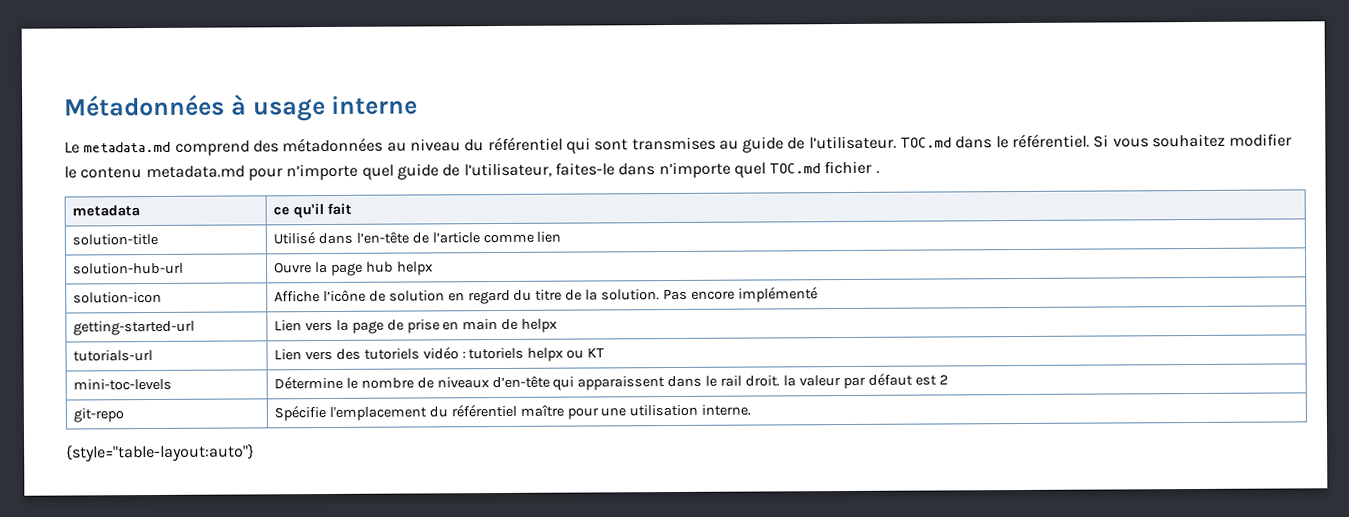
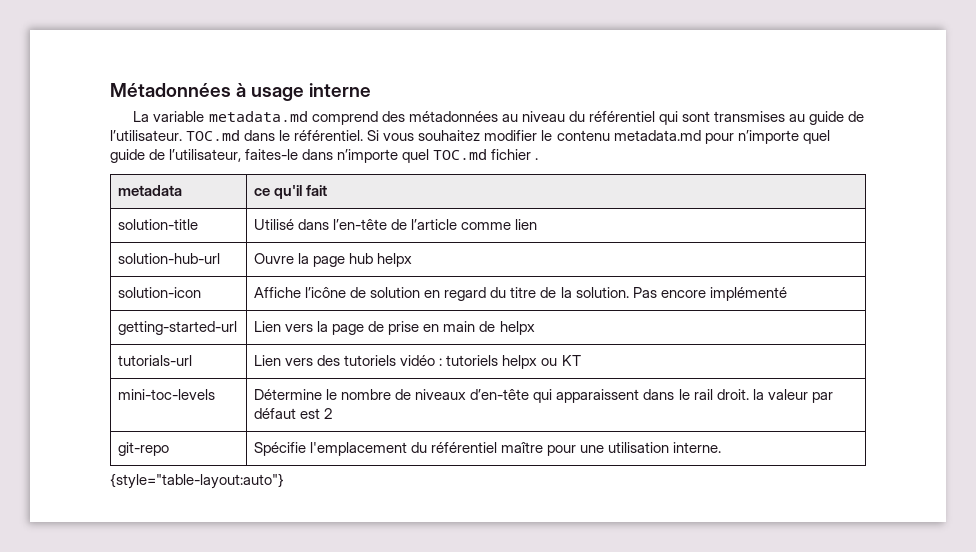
- Le metadata.md comprend des métadonnées au niveau du référentiel qui sont transmises au guide de l’utilisateur.
+ La variable metadata.md comprend des métadonnées au niveau du référentiel qui sont transmises au guide de l’utilisateur.

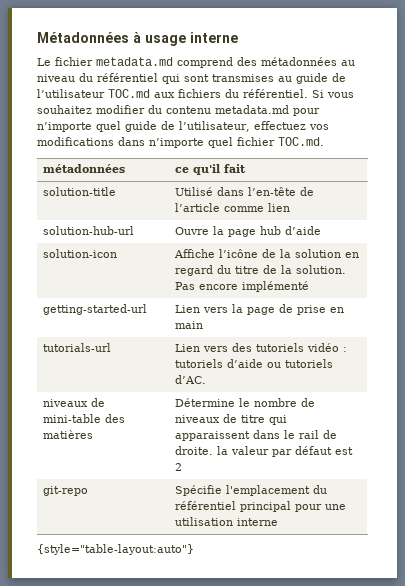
- La variable metadata.md comprend des métadonnées au niveau du référentiel qui sont transmises au guide de l’utilisateur. TOC.md dans le référentiel.
+ Le fichier metadata.md comprend des métadonnées au niveau du référentiel qui sont transmises au guide de l’utilisateur TOC.md aux fichiers du référentiel.
- Si vous souhaitez modifier le contenu metadata.md pour n’importe quel guide de l’utilisateur, faites-le dans n’importe quel TOC.md fichier .
- metadata | ce qu'il fait
+ Si vous souhaitez modifier du contenu metadata.md pour n’importe quel guide de l’utilisateur, effectuez vos modifications dans n’importe quel fichier TOC.md.
+ métadonnées | ce qu'il fait
- solution-hub-url | Ouvre la page hub helpx
+ solution-hub-url | Ouvre la page hub d’aide
- solution-icon | Affiche l’icône de solution en regard du titre de la solution. Pas encore implémenté
+ solution-icon | Affiche l’icône de la solution en regard du titre de la solution. Pas encore implémenté
- getting-started-url | Lien vers la page de prise en main de helpx
+ getting-started-url | Lien vers la page de prise en main
- tutorials-url | Lien vers des tutoriels vidéo : tutoriels helpx ou KT
- mini-toc-levels | Détermine le nombre de niveaux d’en-tête qui apparaissent dans le rail droit. la valeur par défaut est 2
+ tutorials-url | Lien vers des tutoriels vidéo : tutoriels d’aide ou tutoriels d’AC.
+ niveaux de mini-table des matières | Détermine le nombre de niveaux de titre qui apparaissent dans le rail de droite. la valeur par défaut est 2
- git-repo | Spécifie l'emplacement du référentiel maître pour une utilisation interne.
+ git-repo | Spécifie l'emplacement du référentiel principal pour une utilisation interne

